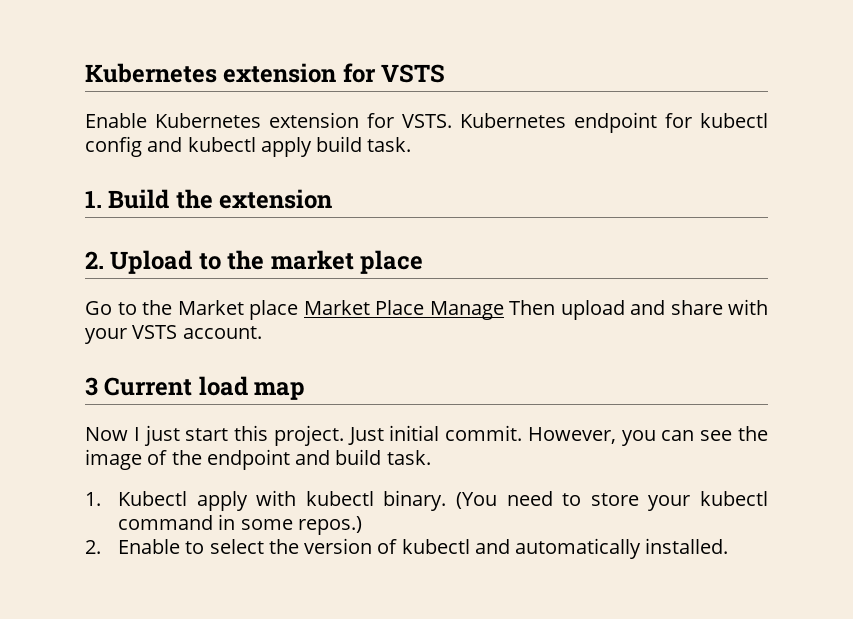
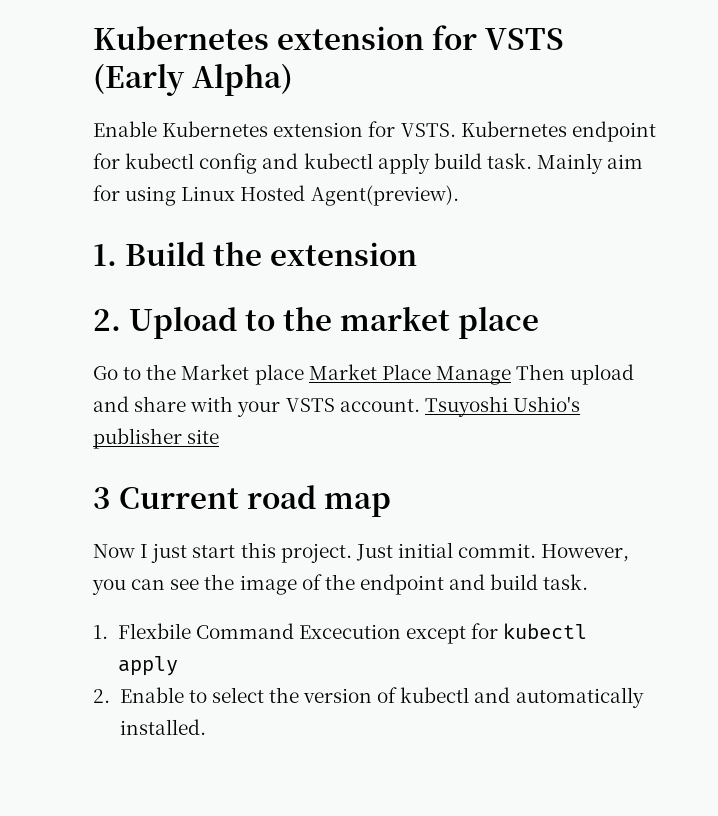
- Kubernetes extension for VSTS
+ Kubernetes extension for VSTS (Early Alpha)
+ Mainly aim for using Linux Hosted Agent(preview).
+ Tsuyoshi Ushio's publisher site
- 3 Current load map
+ 3 Current road map
- 1. Kubectl apply with kubectl binary. (You need to store your kubectl command in some repos.)
+ 1. Flexbile Command Excecution except for kubectl apply

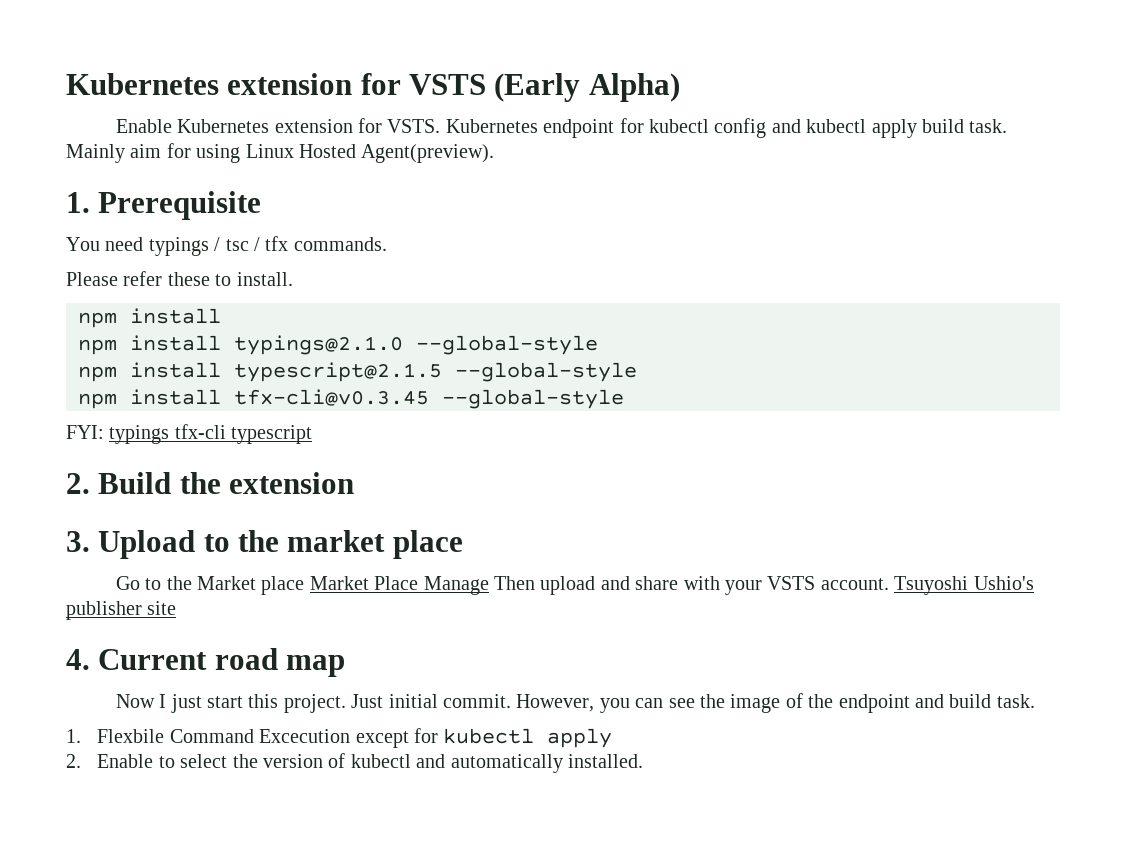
- 1. Build the extension
+ 1. Prerequisite
+ You need typings / tsc / tfx commands.
+ Please refer these to install.
+ npm install
+ npm install typings@2.1.0 --global-style
+ npm install typescript@2.1.5 --global-style
+ npm install tfx-cli@v0.3.45 --global-style
+ FYI: typings tfx-cli typescript
+ 2. Build the extension
- 2. Upload to the market place
+ 3. Upload to the market place
- 3 Current road map
+ 4. Current road map

